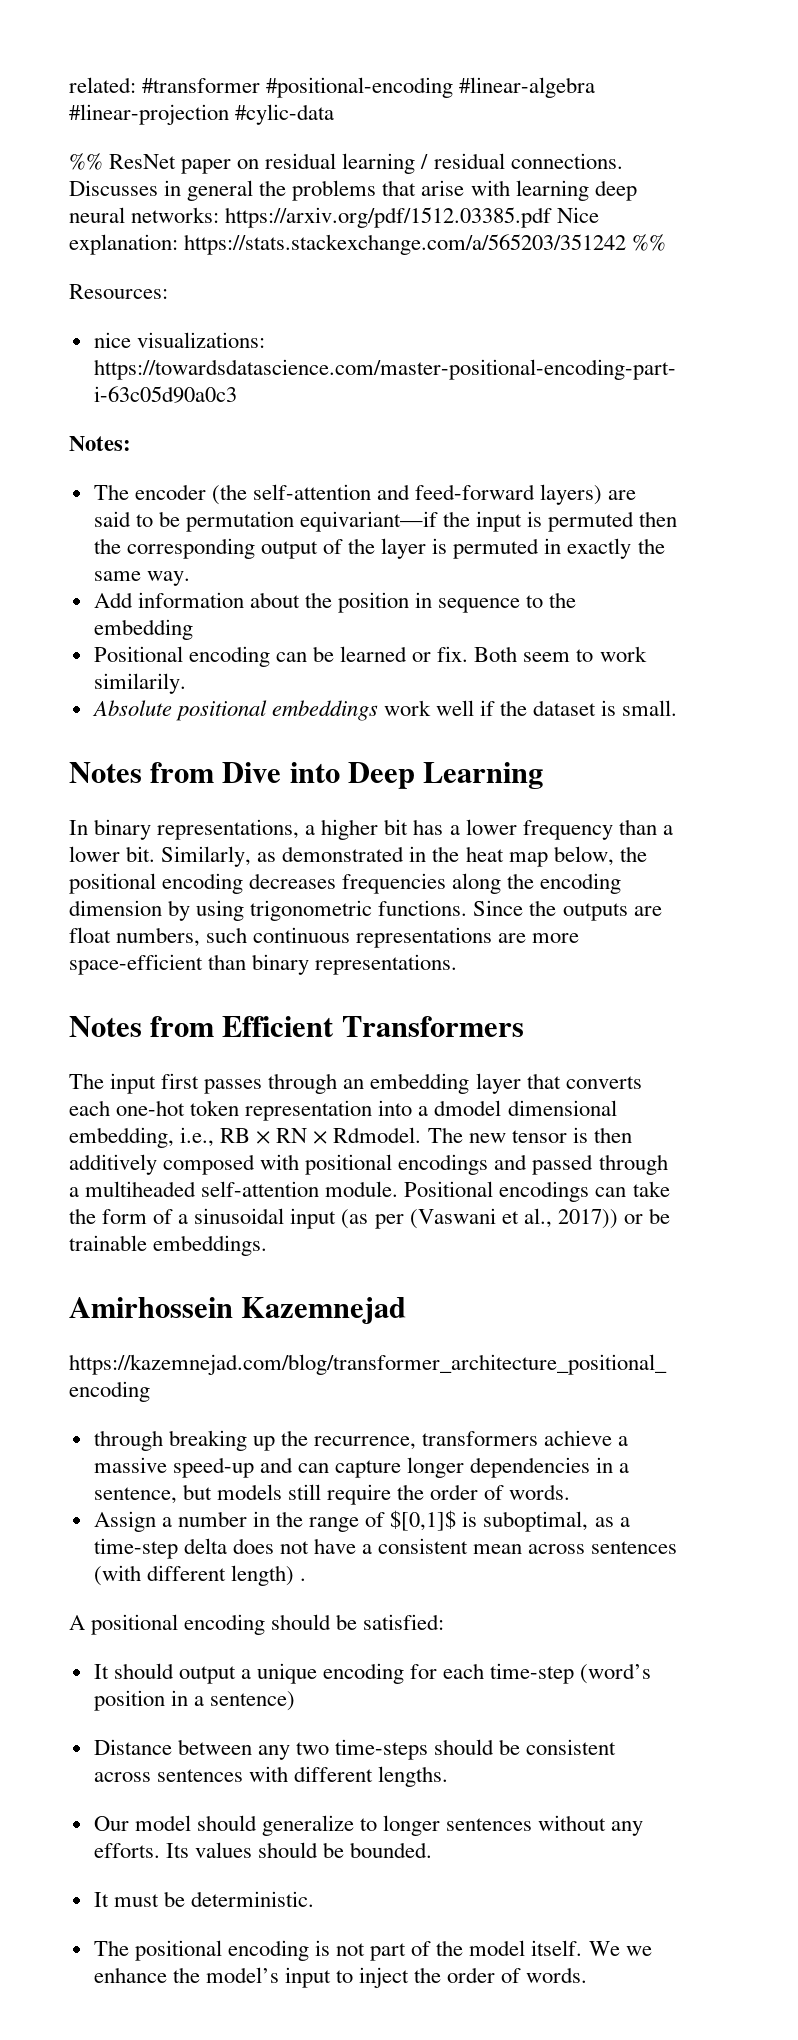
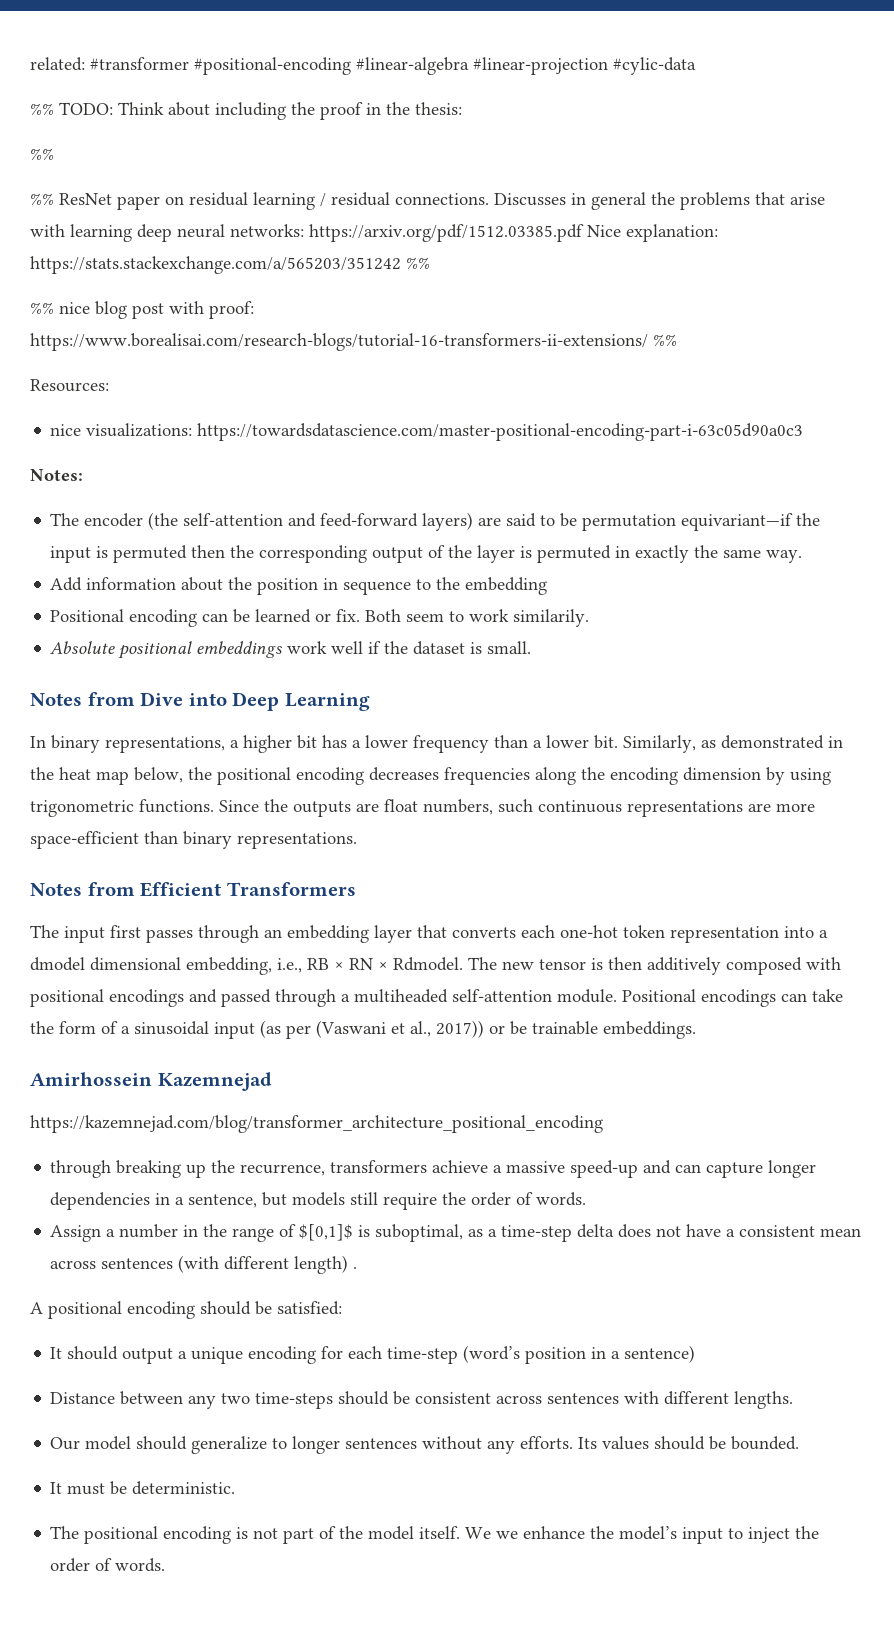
+ %% TODO: Think about including the proof in the thesis:
+ %%
+ %% nice blog post with proof: https://www.borealisai.com/research-blogs/tutorial-16-transformers-ii-extensions/ %%

